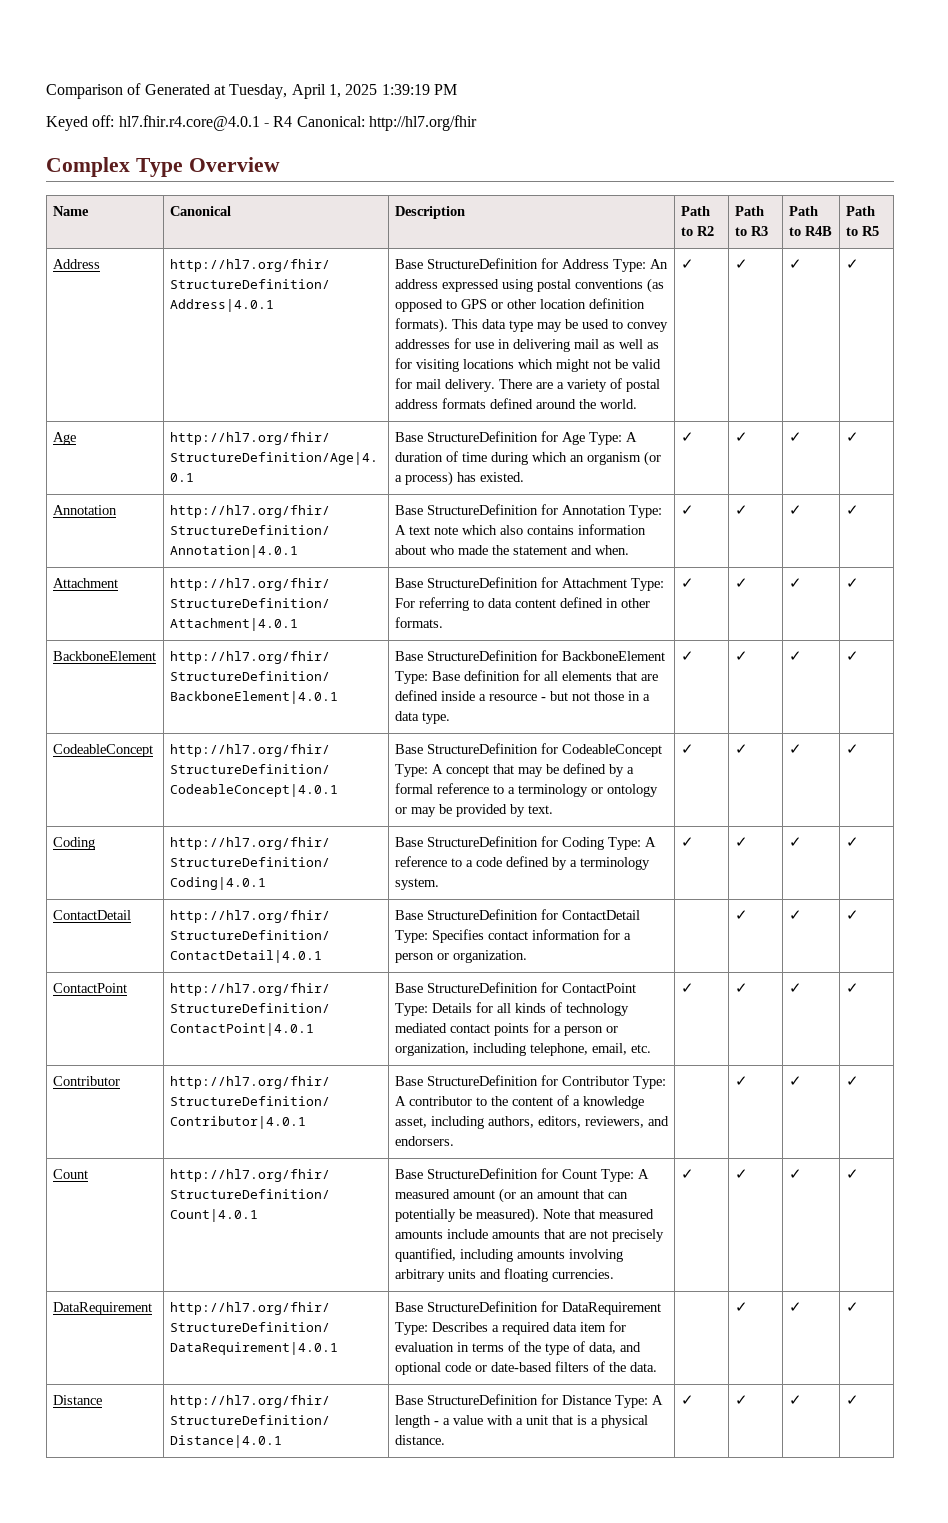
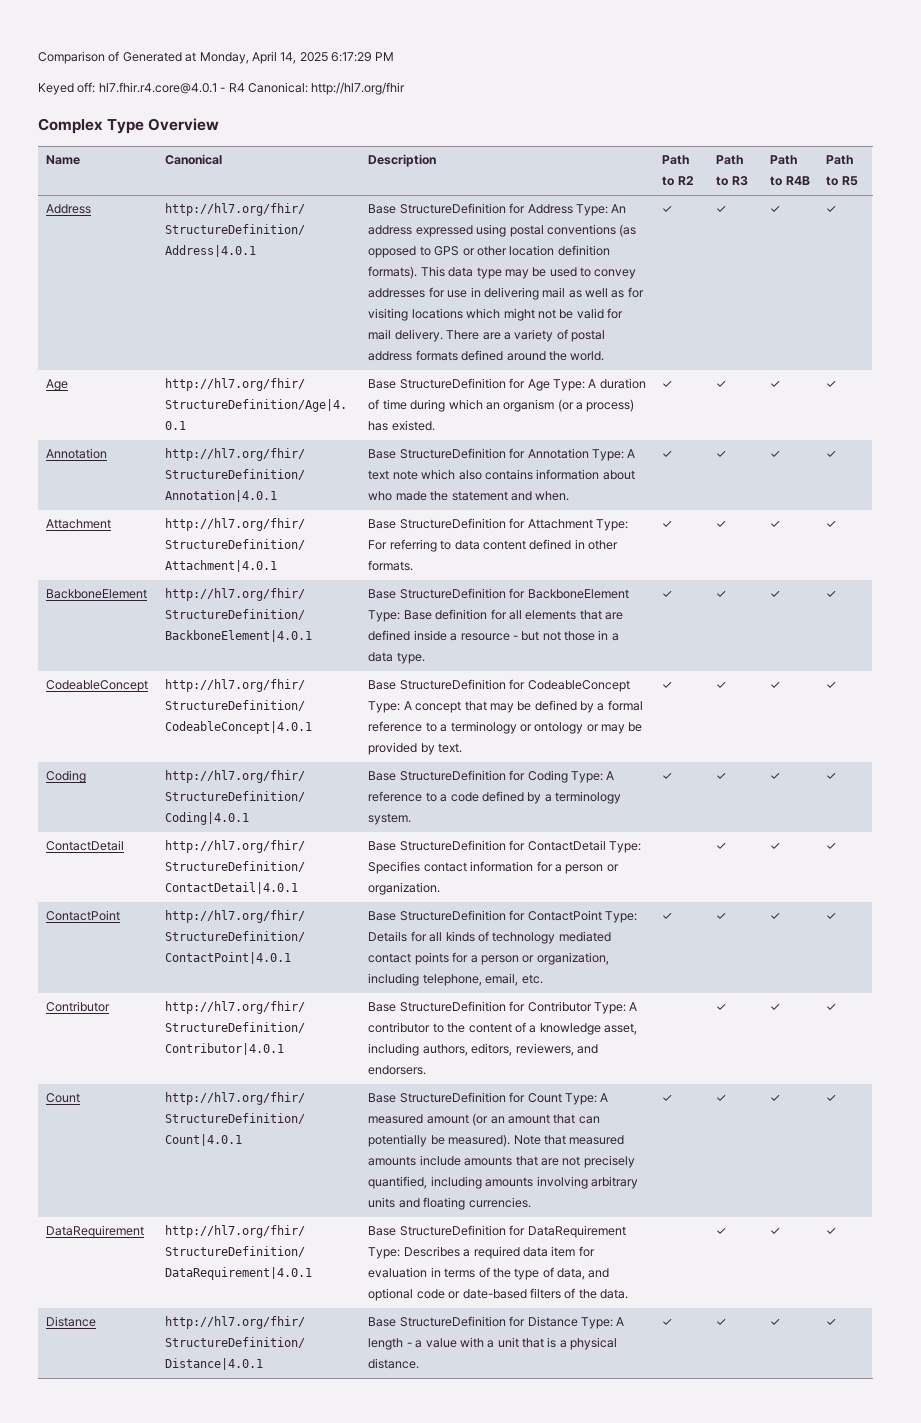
- Comparison of Generated at Tuesday, April 1, 2025 1:39:19 PM
+ Comparison of Generated at Monday, April 14, 2025 6:17:29 PM

